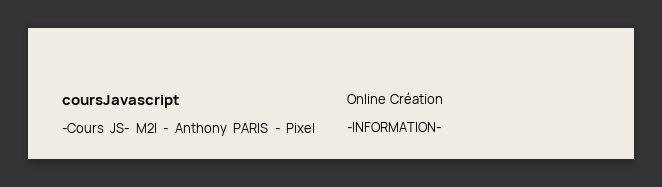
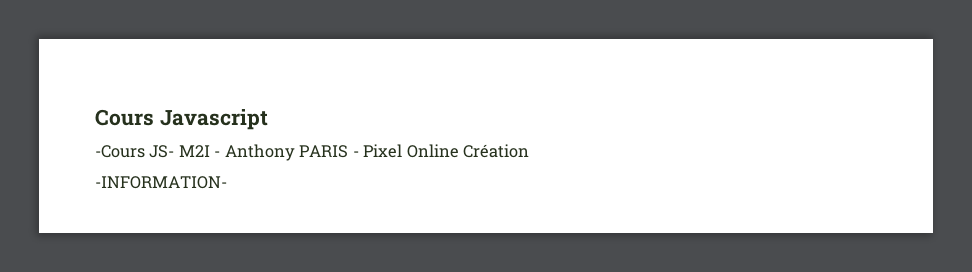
- coursJavascript
+ Cours Javascript

